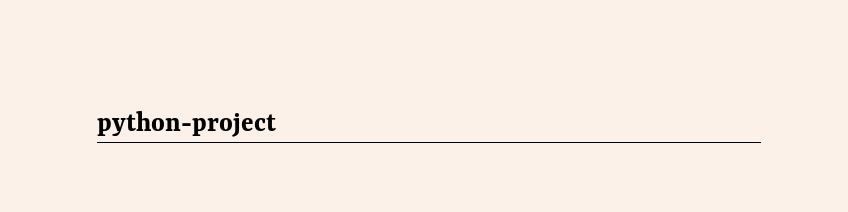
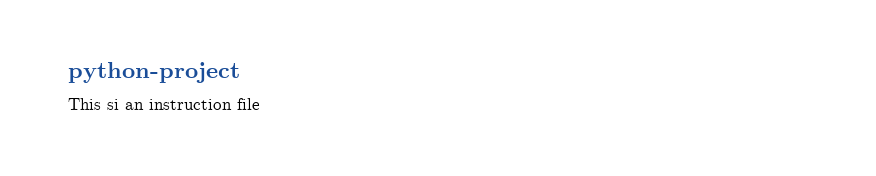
+ This si an instruction file

